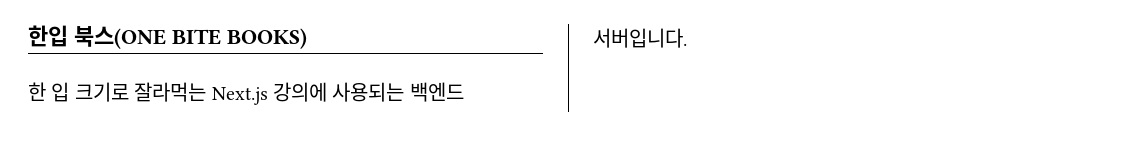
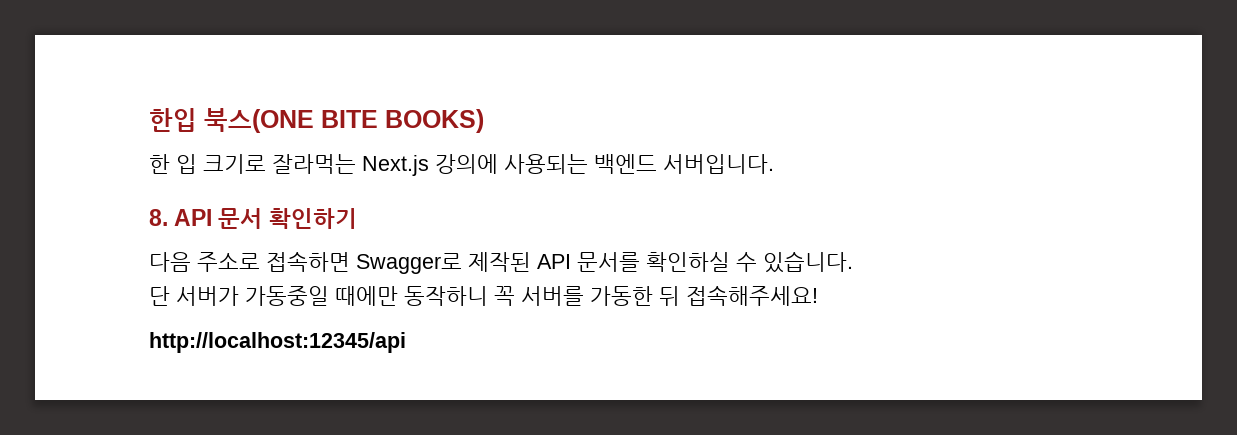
+ 8. API 문서 확인하기
+ 다음 주소로 접속하면 Swagger로 제작된 API 문서를 확인하실 수 있습니다.
+ 단 서버가 가동중일 때에만 동작하니 꼭 서버를 가동한 뒤 접속해주세요!
+ http://localhost:12345/api

